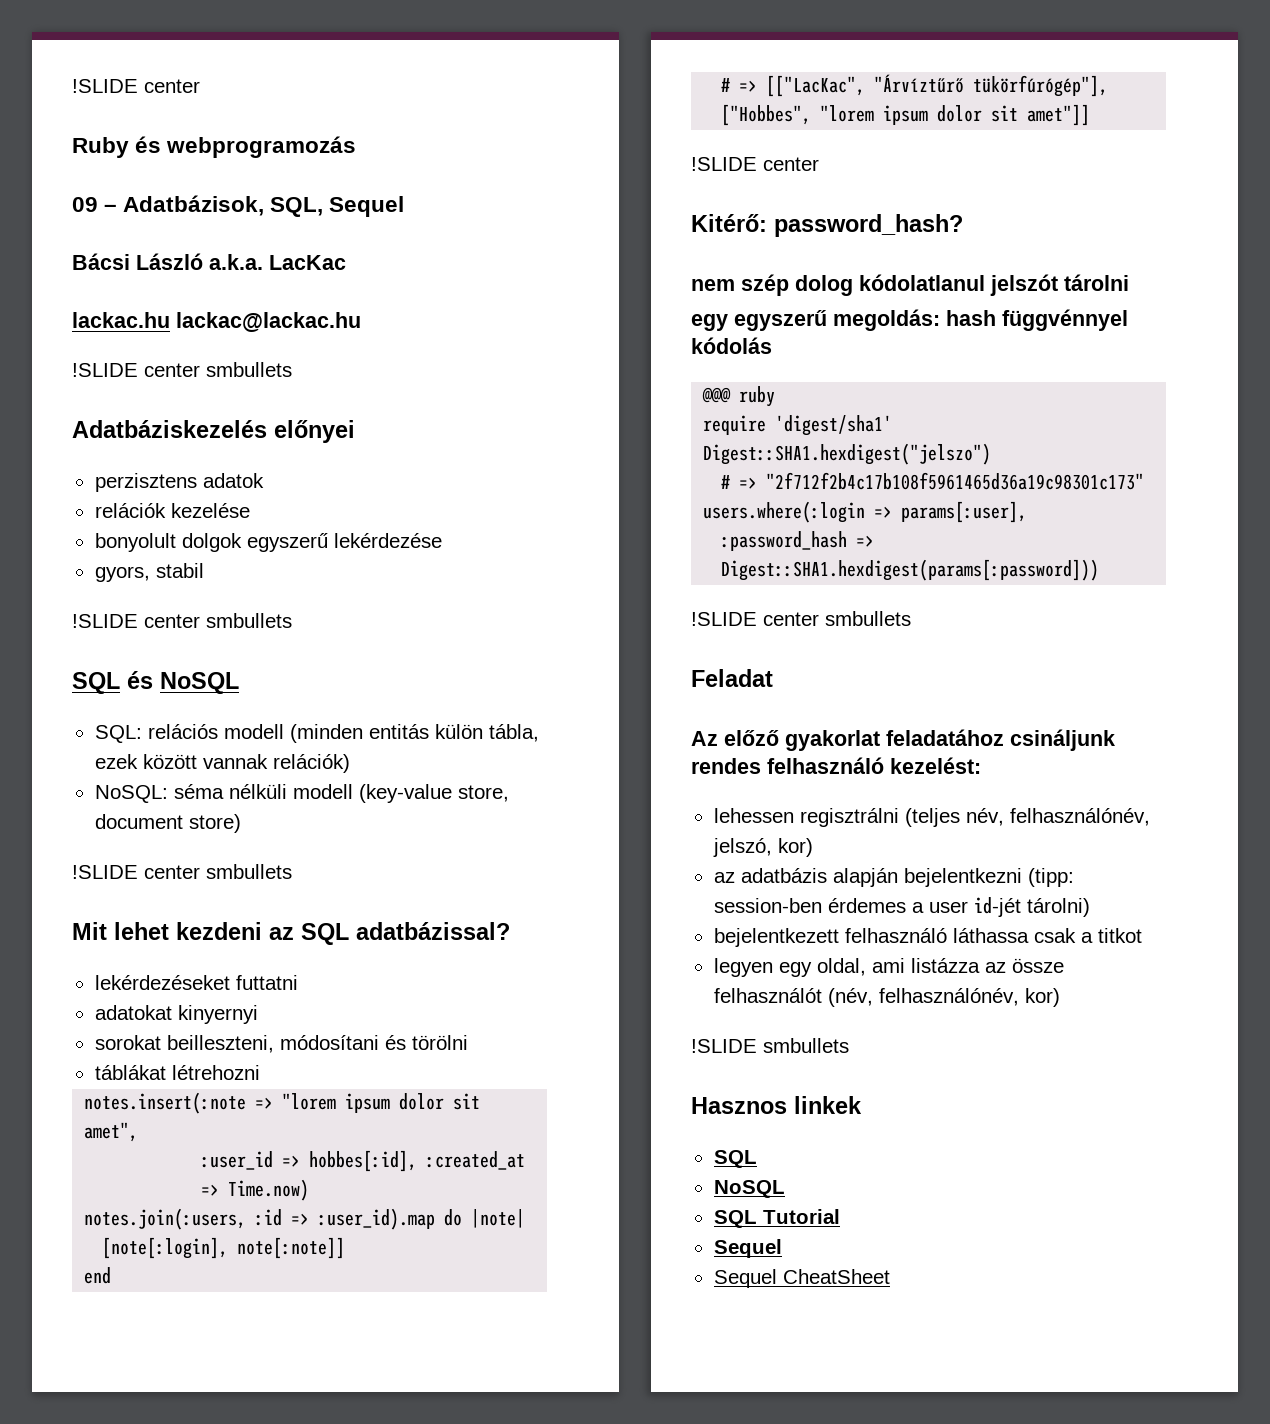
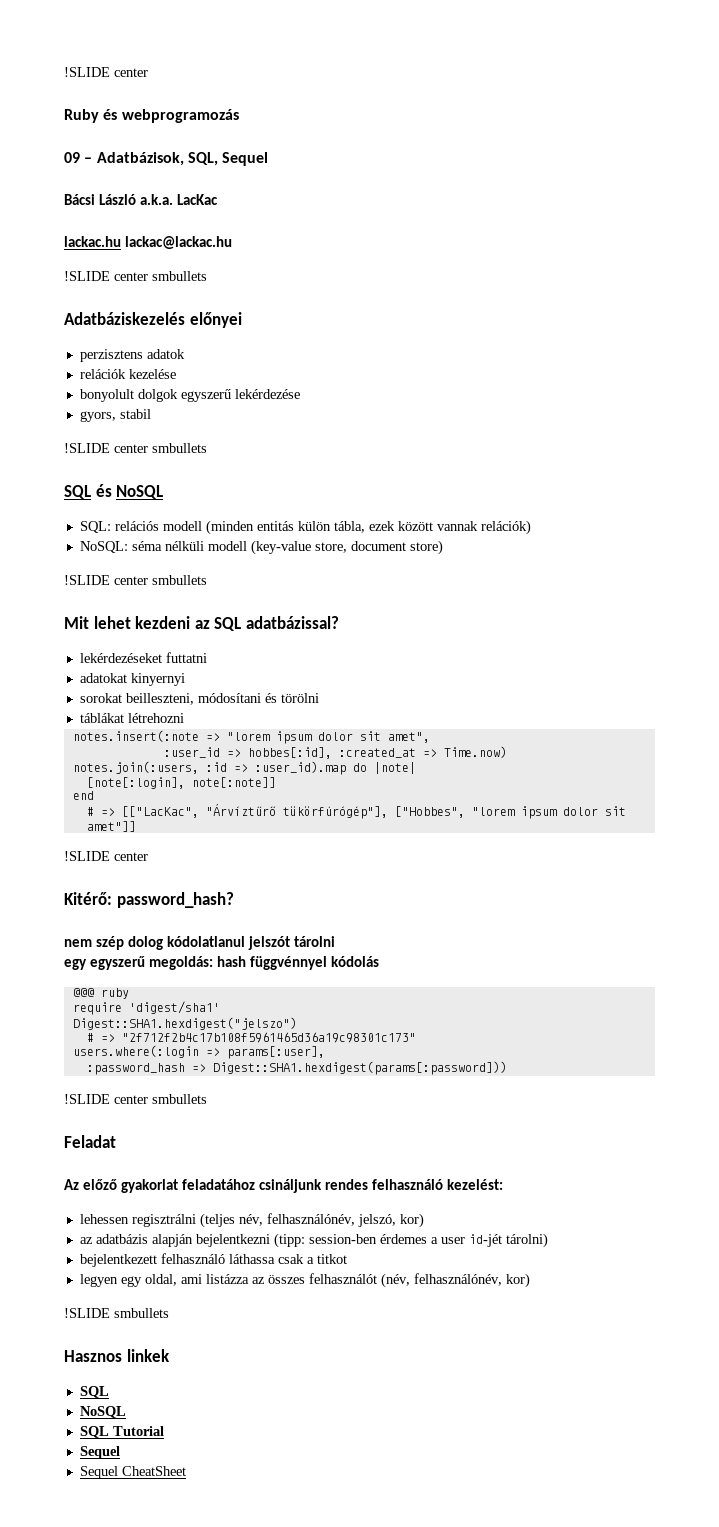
- legyen egy oldal, ami listázza az össze felhasználót (név, felhasználónév, kor)
+ legyen egy oldal, ami listázza az összes felhasználót (név, felhasználónév, kor)

